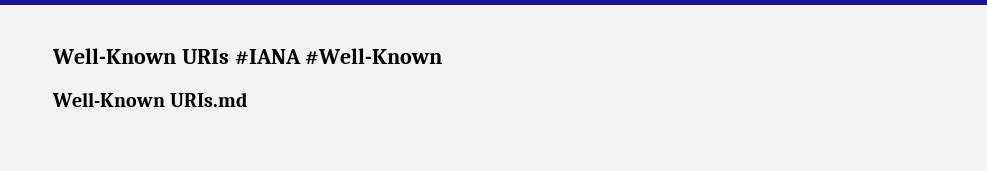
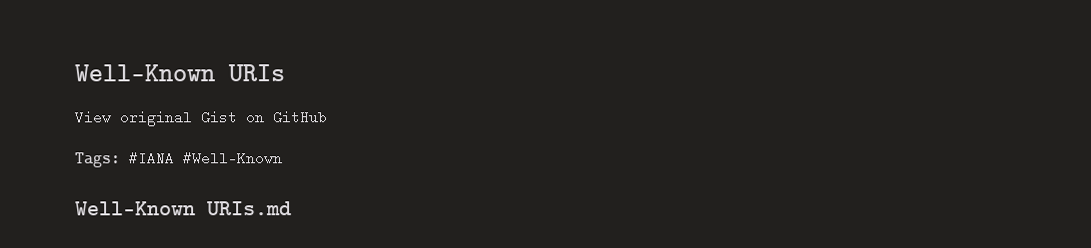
- Well-Known URIs #IANA #Well-Known
+ Well-Known URIs
+ View original Gist on GitHub
+ Tags: #IANA #Well-Known

